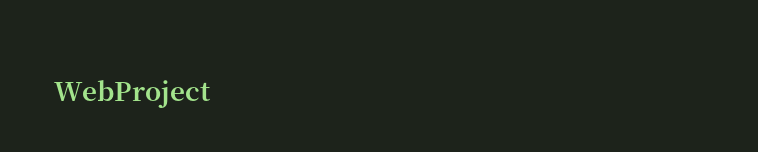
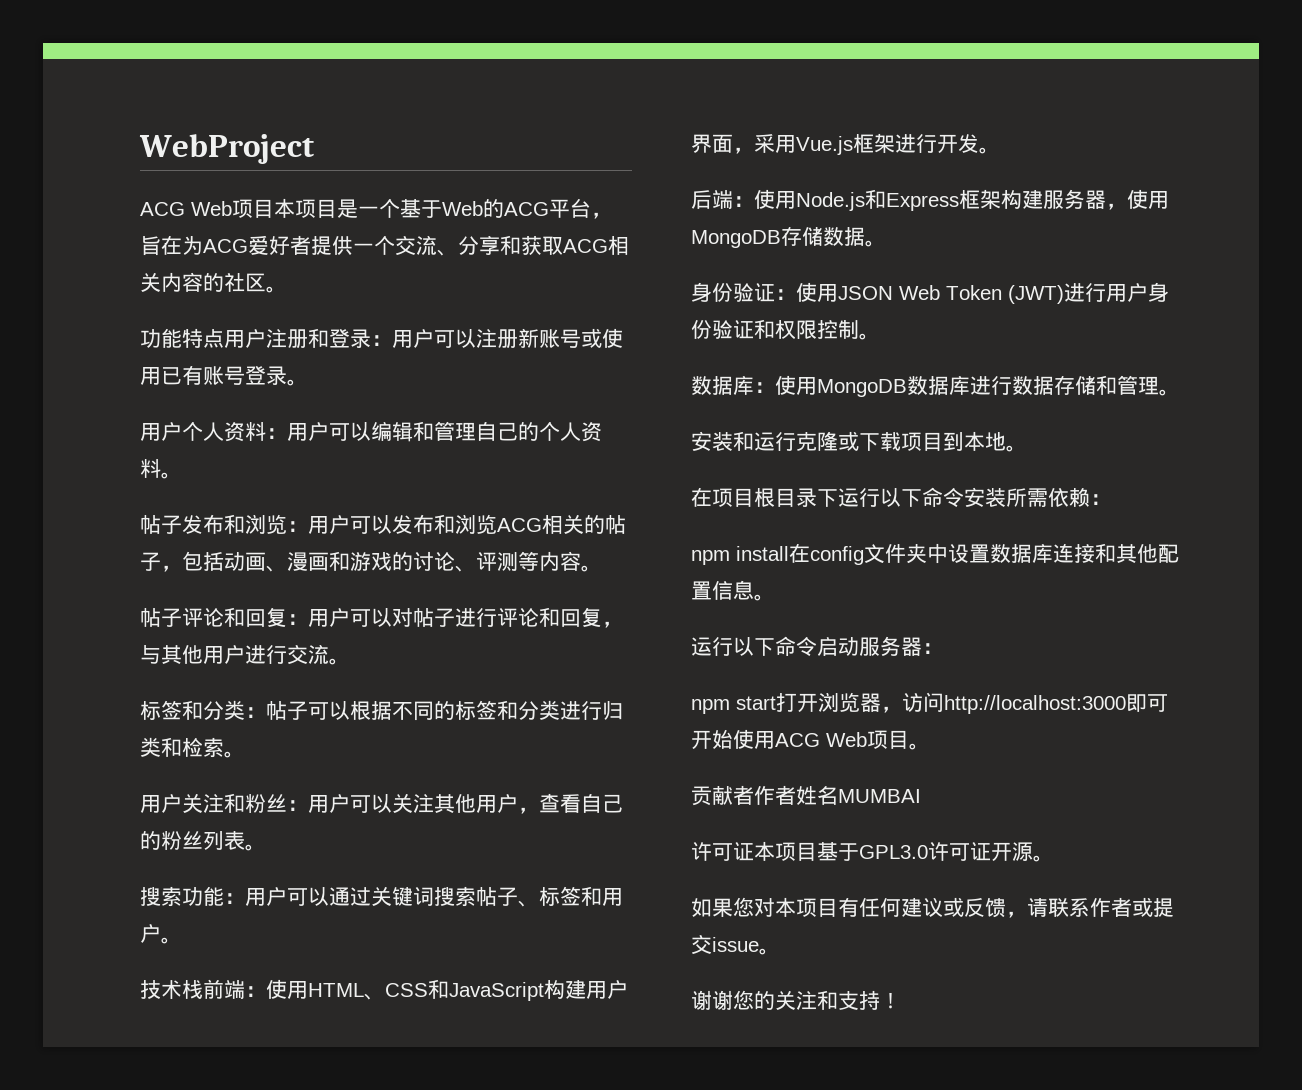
+ ACG Web项目本项目是一个基于Web的ACG平台，旨在为ACG爱好者提供一个交流、分享和获取ACG相关内容的社区。
+ 功能特点用户注册和登录：用户可以注册新账号或使用已有账号登录。
+ 用户个人资料：用户可以编辑和管理自己的个人资料。
+ 帖子发布和浏览：用户可以发布和浏览ACG相关的帖子，包括动画、漫画和游戏的讨论、评测等内容。
+ 帖子评论和回复：用户可以对帖子进行评论和回复，与其他用户进行交流。
+ 标签和分类：帖子可以根据不同的标签和分类进行归类和检索。
+ 用户关注和粉丝：用户可以关注其他用户，查看自己的粉丝列表。
+ 搜索功能：用户可以通过关键词搜索帖子、标签和用户。
+ 技术栈前端：使用HTML、CSS和JavaScript构建用户界面，采用Vue.js框架进行开发。
+ 后端：使用Node.js和Express框架构建服务器，使用MongoDB存储数据。
+ 身份验证：使用JSON Web Token (JWT)进行用户身份验证和权限控制。
+ 数据库：使用MongoDB数据库进行数据存储和管理。
+ 安装和运行克隆或下载项目到本地。
+ 在项目根目录下运行以下命令安装所需依赖：
+ npm install在config文件夹中设置数据库连接和其他配置信息。
+ 运行以下命令启动服务器：
+ npm start打开浏览器，访问http://localhost:3000即可开始使用ACG Web项目。
+ 贡献者作者姓名MUMBAI
+ 许可证本项目基于GPL3.0许可证开源。
+ 如果您对本项目有任何建议或反馈，请联系作者或提交issue。
+ 谢谢您的关注和支持！

